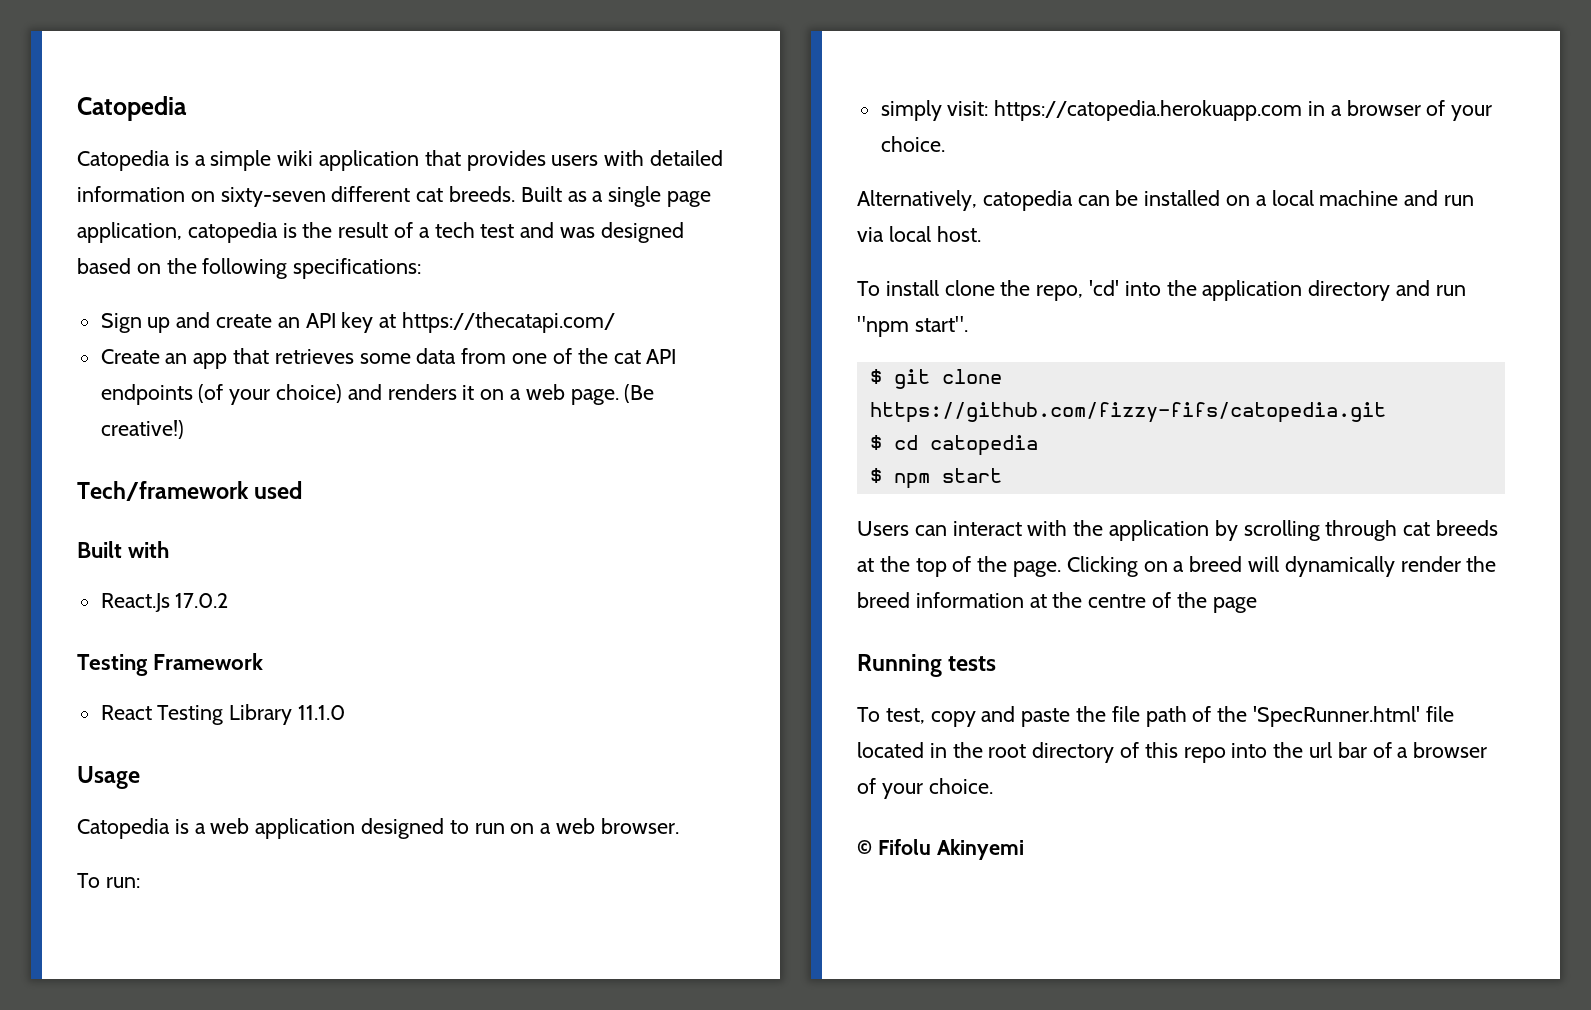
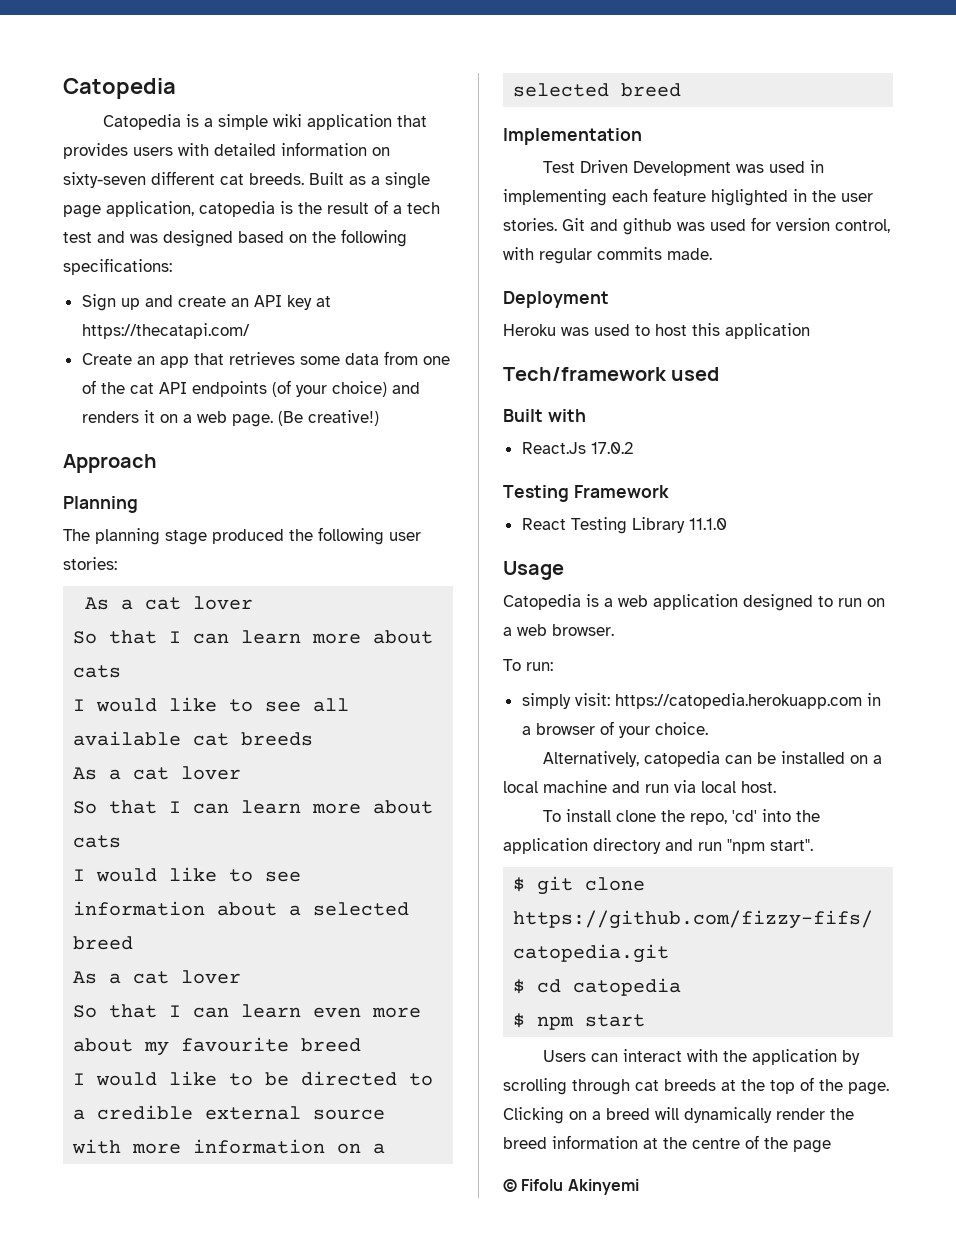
+ Approach
+ Planning
+ The planning stage produced the following user stories:
+ As a cat lover
+ So that I can learn more about cats
+ I would like to see all available cat breeds
+ As a cat lover
+ So that I can learn more about cats
+ I would like to see information about a selected breed
+ As a cat lover
+ So that I can learn even more about my favourite breed
+ I would like to be directed to a credible external source with more information on a selected breed
+ Implementation
+ Test Driven Development was used in implementing each feature higlighted in the user stories. Git and github was used for version control, with regular commits made.
+ Deployment
+ Heroku was used to host this application
- Running tests
- To test, copy and paste the file path of the 'SpecRunner.html' file located in the root directory of this repo into the url bar of a browser of your choice.

